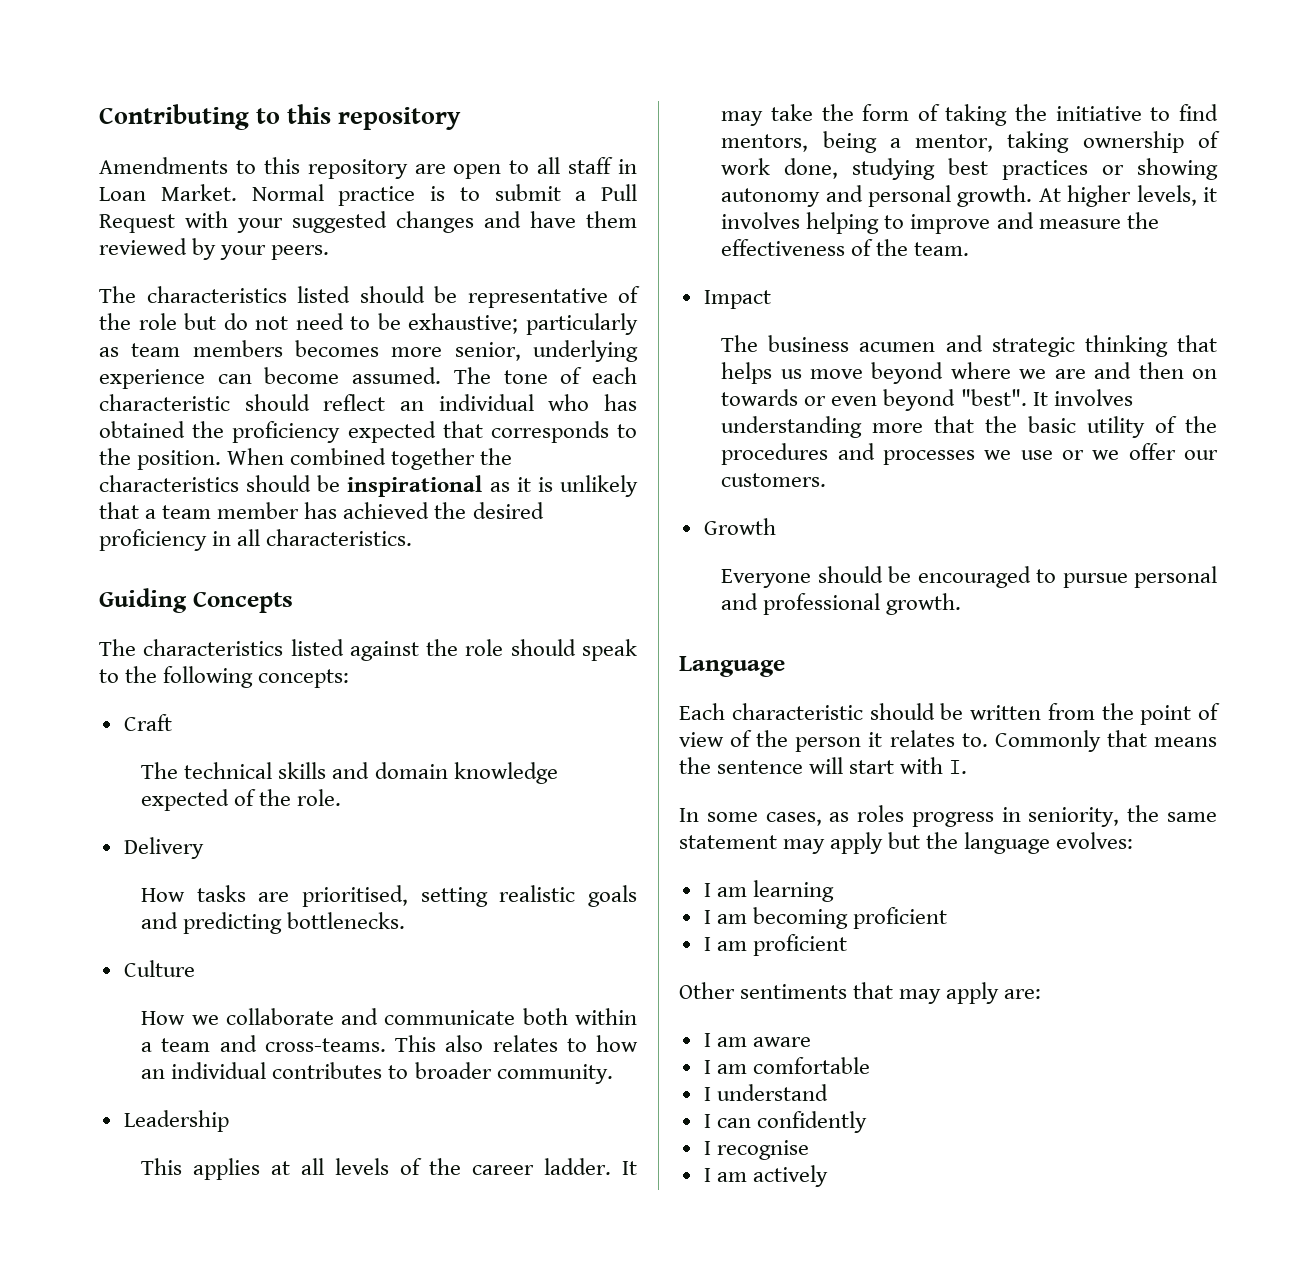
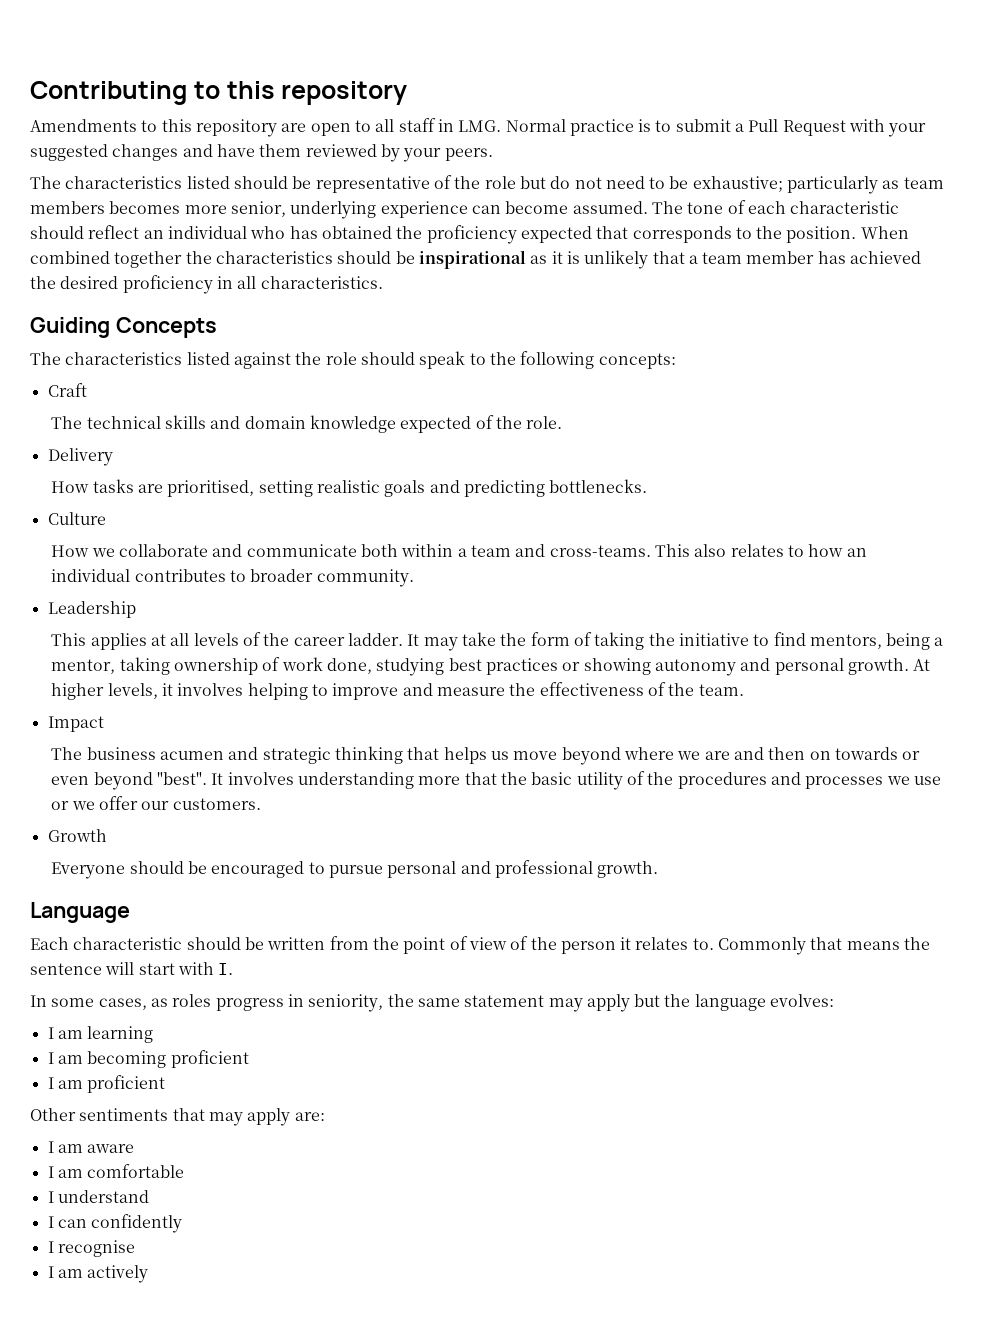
- Amendments to this repository are open to all staff in Loan Market. Normal practice is to submit a Pull Request with your suggested changes and have them reviewed by your peers.
+ Amendments to this repository are open to all staff in LMG. Normal practice is to submit a Pull Request with your suggested changes and have them reviewed by your peers.

